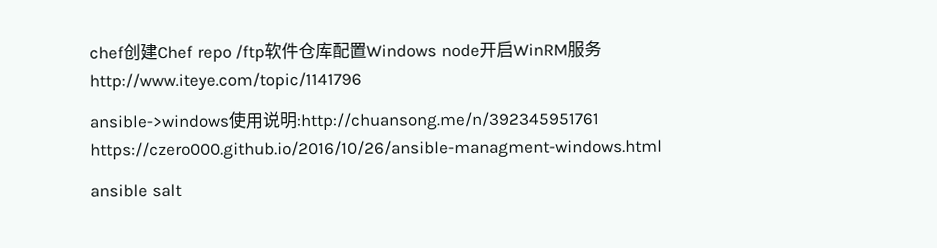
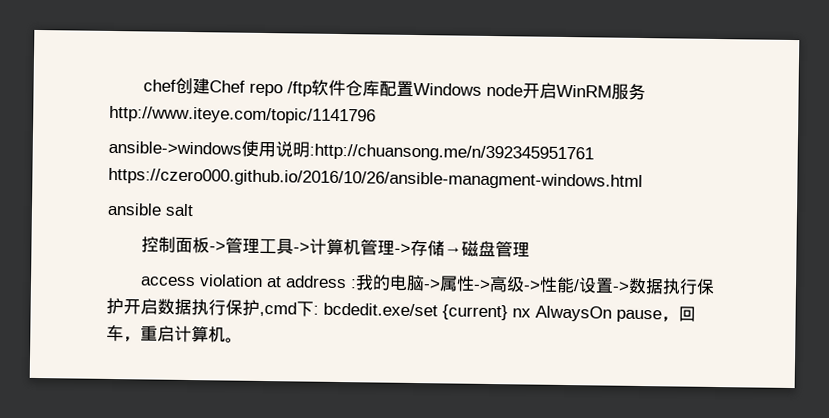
+ 控制面板->管理工具->计算机管理->存储→磁盘管理
+ access violation at address :我的电脑->属性->高级->性能/设置->数据执行保护开启数据执行保护,cmd下: bcdedit.exe/set {current} nx AlwaysOn pause，回车，重启计算机。

